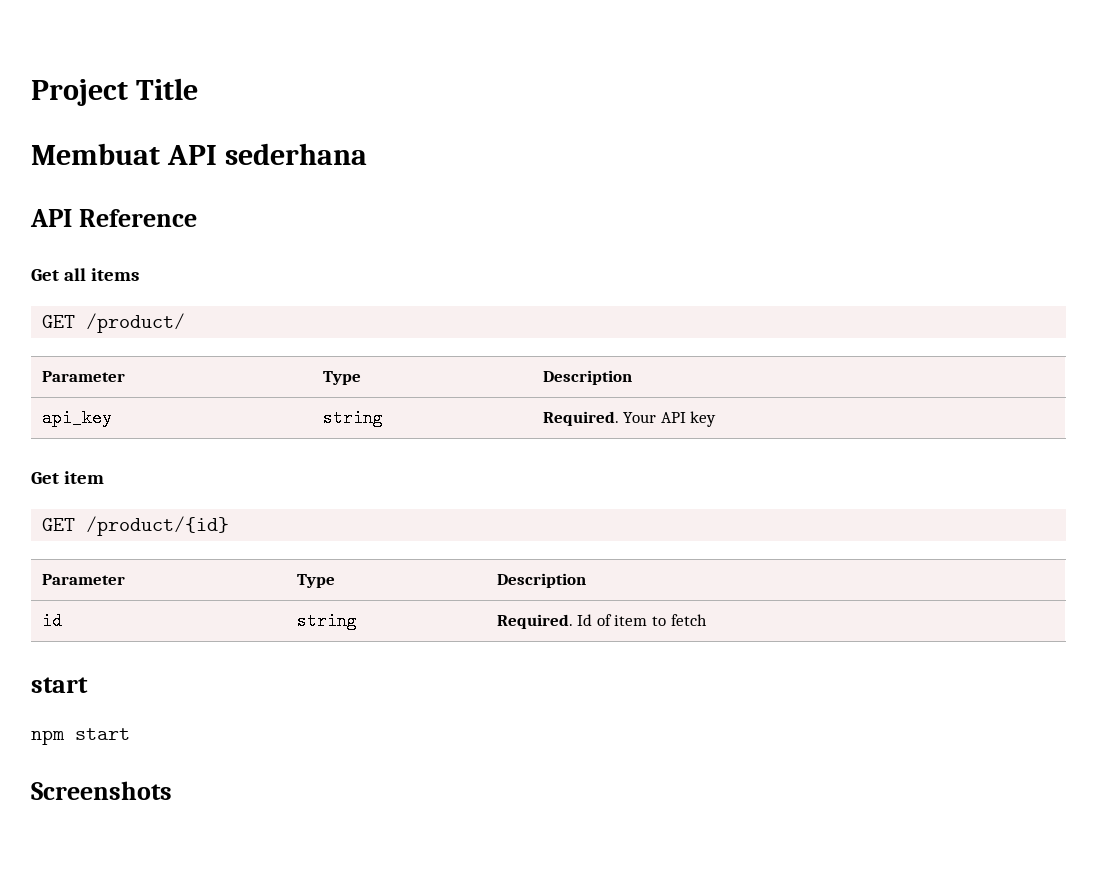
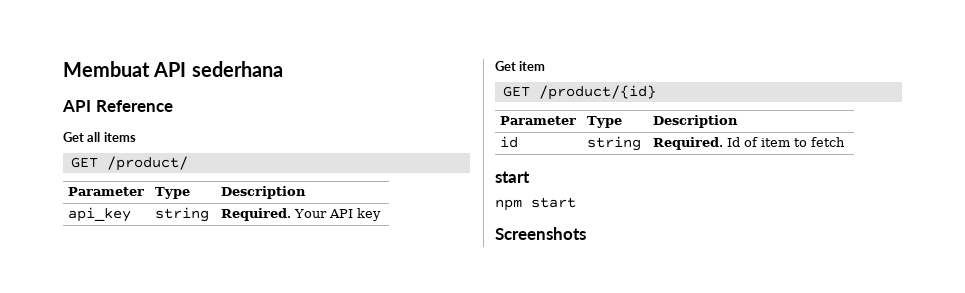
- Project Title

